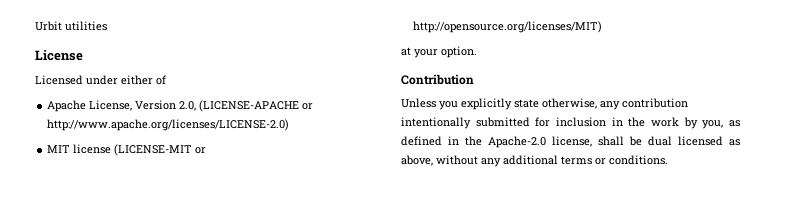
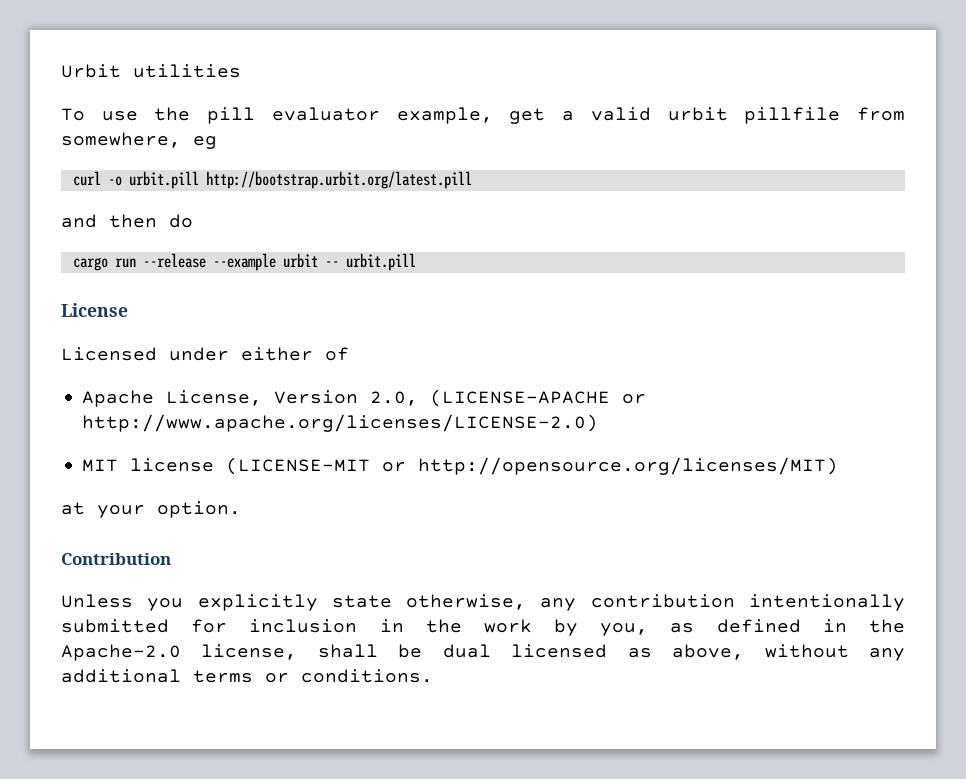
+ To use the pill evaluator example, get a valid urbit pillfile from somewhere, eg
+ curl -o urbit.pill http://bootstrap.urbit.org/latest.pill
+ and then do
+ cargo run --release --example urbit -- urbit.pill

